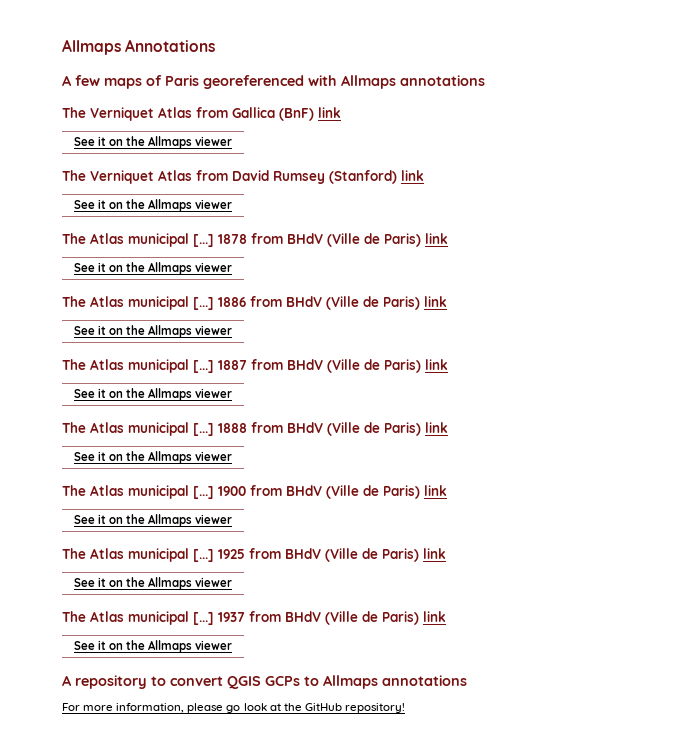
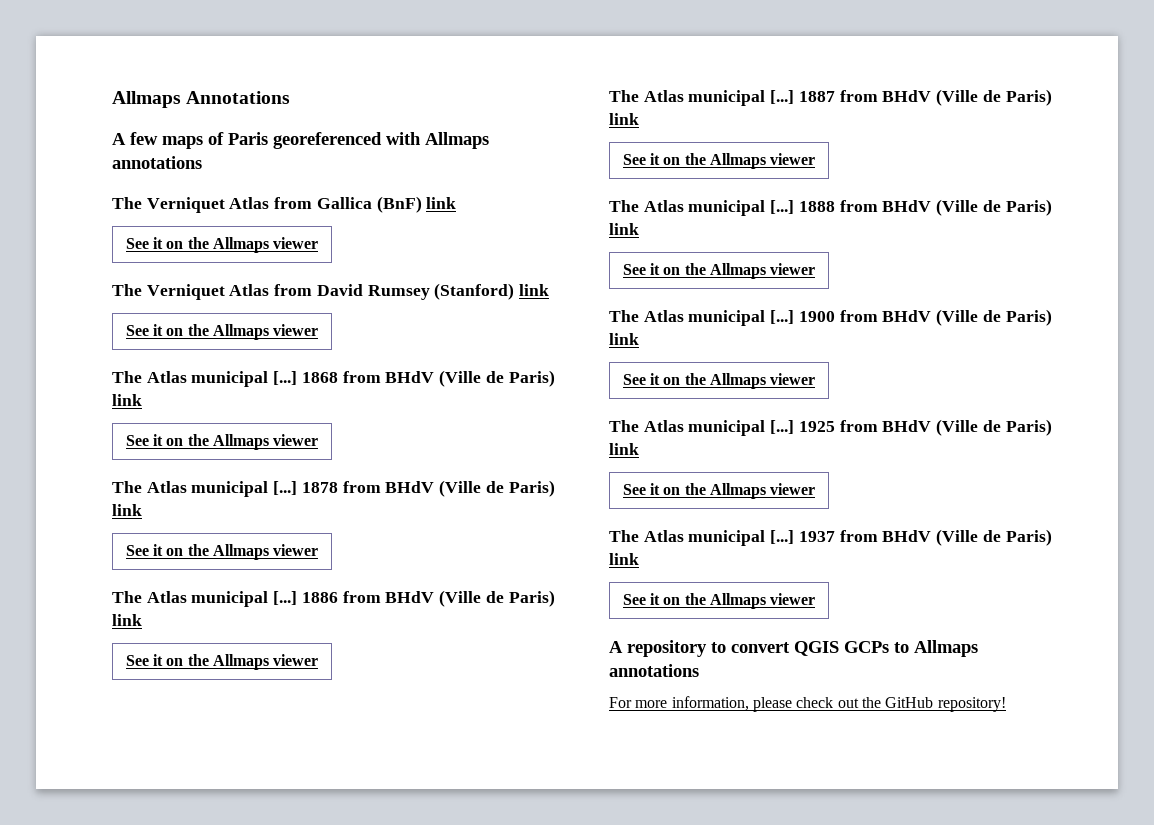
+ The Atlas municipal [...] 1868 from BHdV (Ville de Paris) link
+ See it on the Allmaps viewer
- For more information, please go look at the GitHub repository!
+ For more information, please check out the GitHub repository!

